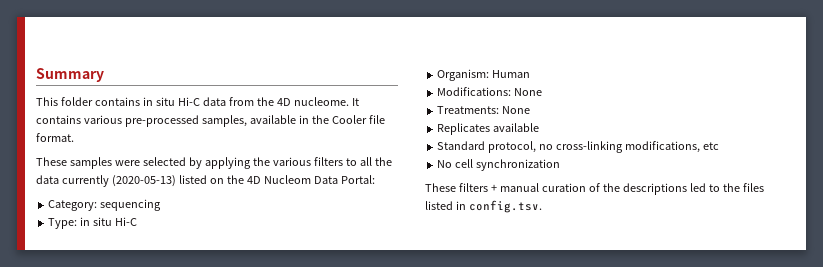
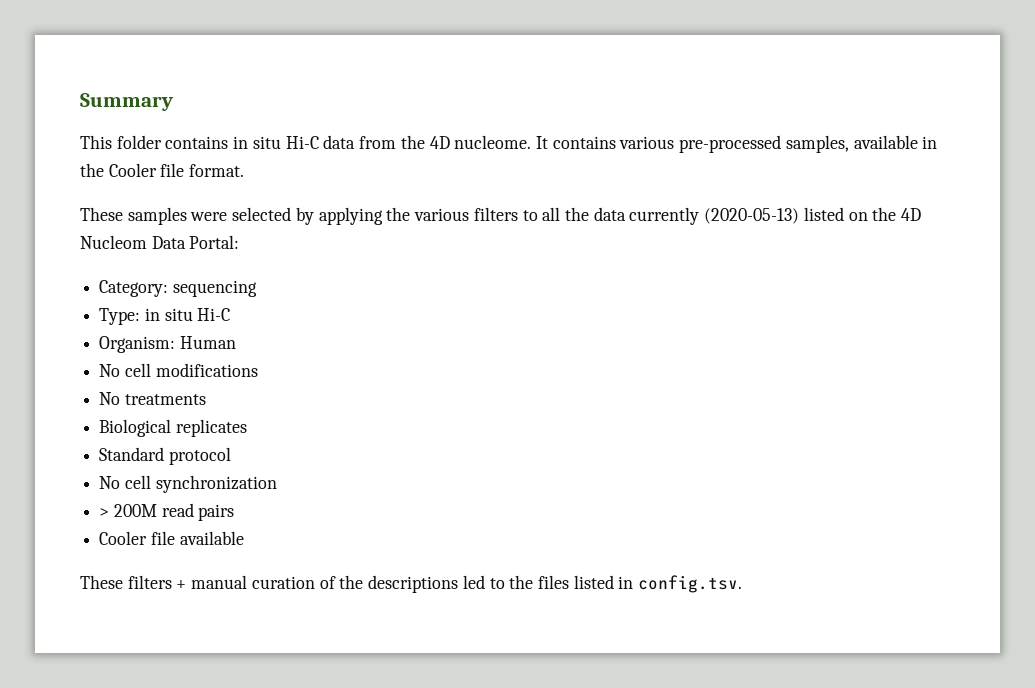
- Modifications: None
- Treatments: None
- Replicates available
- Standard protocol, no cross-linking modifications, etc
+ No cell modifications
+ No treatments
+ Biological replicates
+ Standard protocol
  No cell synchronization
+ > 200M read pairs
+ Cooler file available

